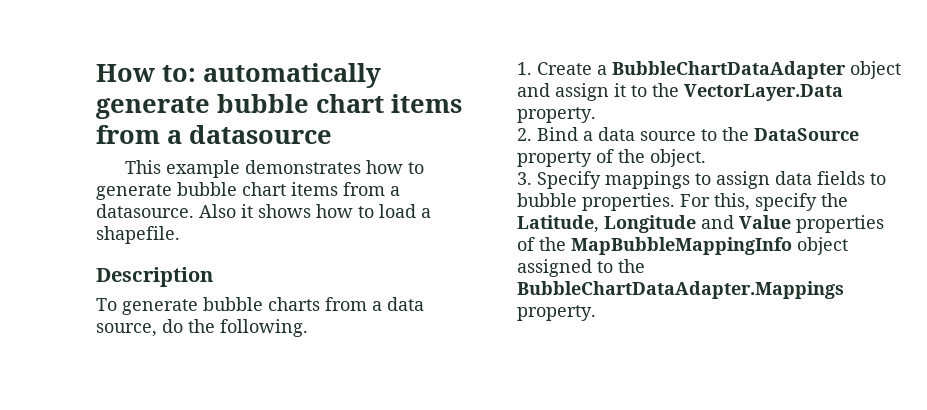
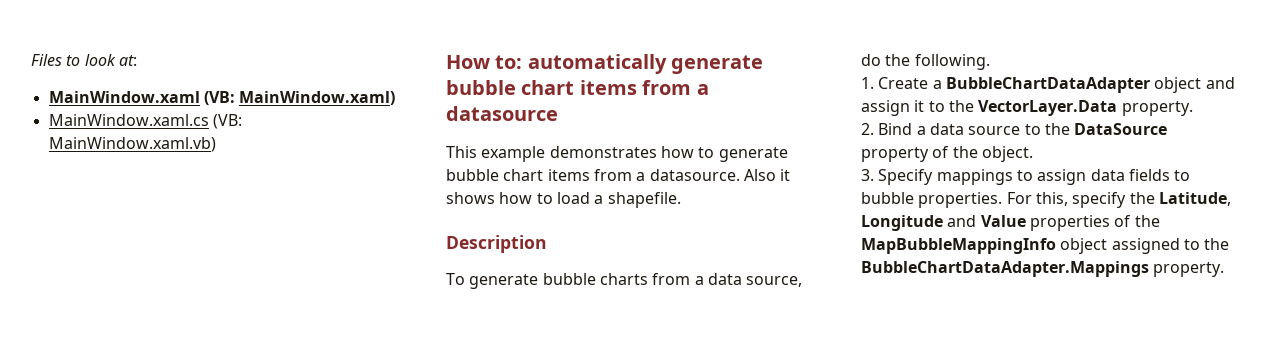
+ Files to look at:
+ MainWindow.xaml (VB: MainWindow.xaml)
+ MainWindow.xaml.cs (VB: MainWindow.xaml.vb)

